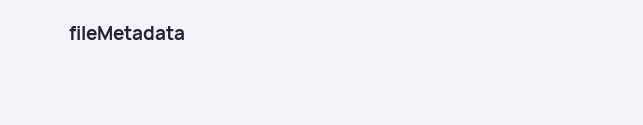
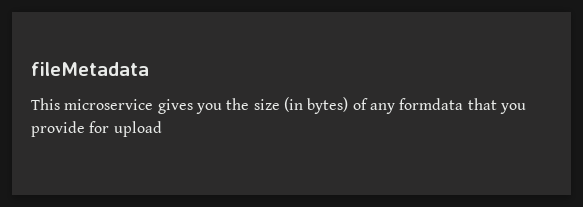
+ This microservice gives you the size (in bytes) of any formdata that you provide for upload

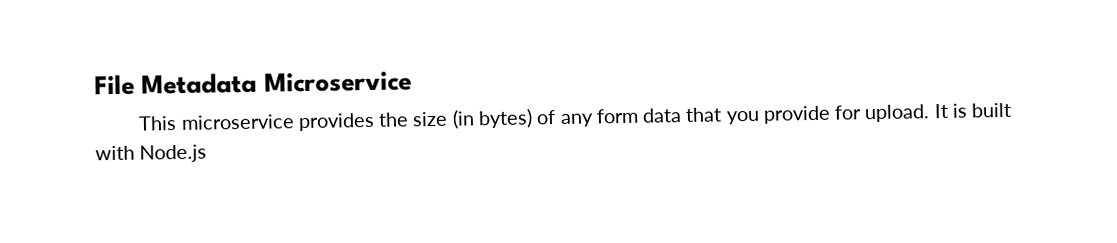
- fileMetadata
+ File Metadata Microservice
- This microservice gives you the size (in bytes) of any formdata that you provide for upload
+ This microservice provides the size (in bytes) of any form data that you provide for upload. It is built with Node.js

